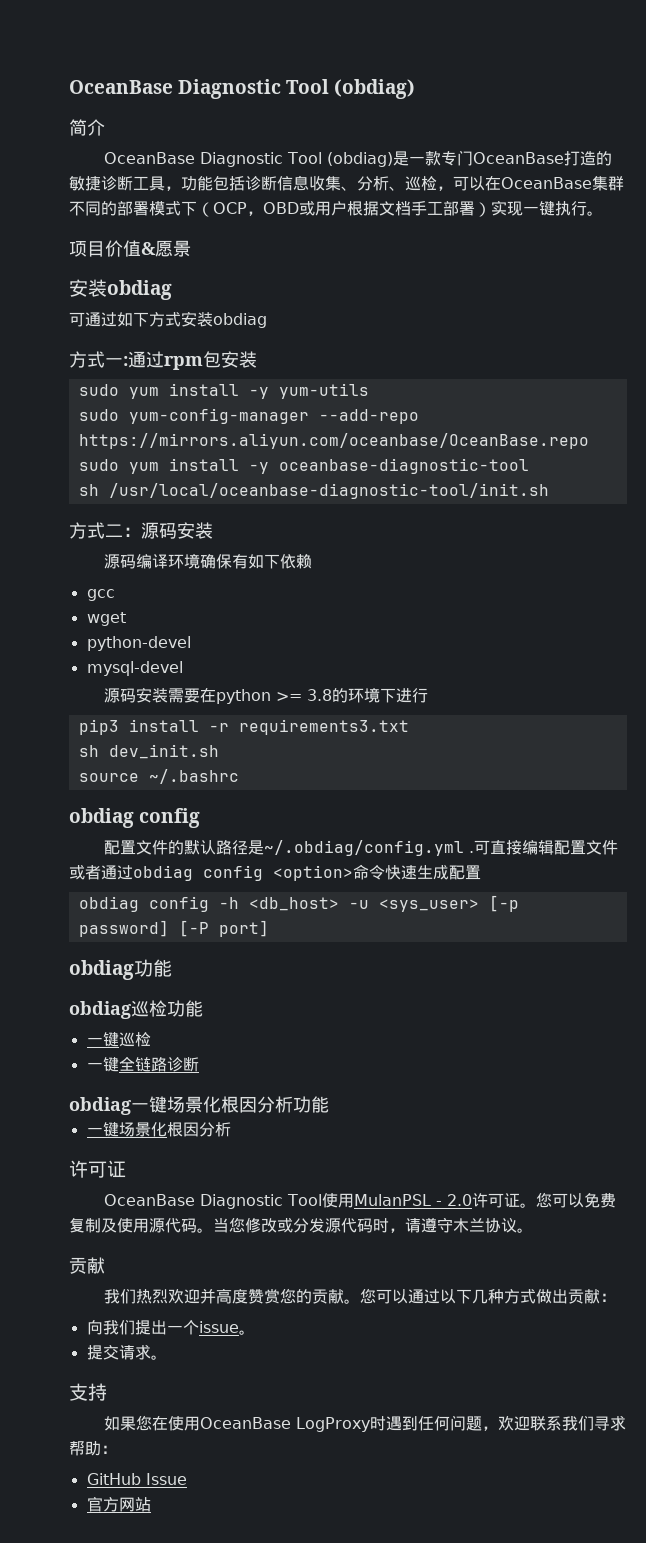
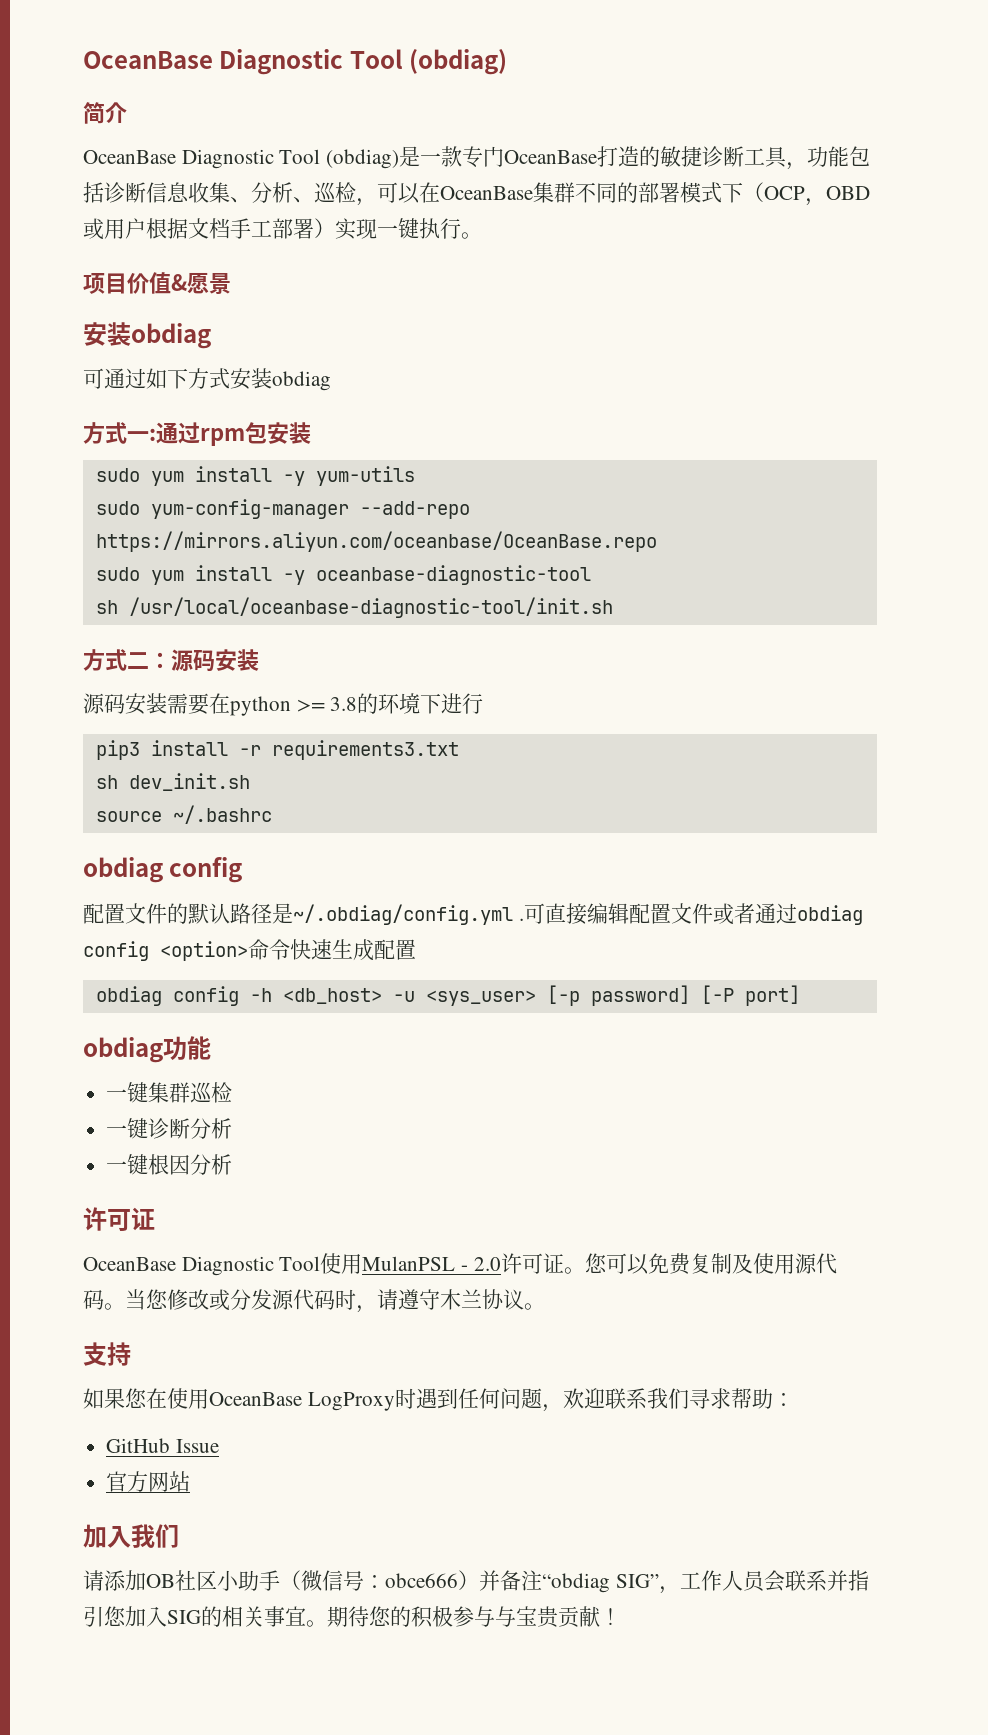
- 源码编译环境确保有如下依赖
- gcc
- wget
- python-devel
- mysql-devel
- obdiag巡检功能
- 一键巡检
+ 一键集群巡检
- 一键全链路诊断
- obdiag一键场景化根因分析功能
- 一键场景化根因分析
+ 一键诊断分析
+ 一键根因分析
  当您修改或分发源代码时，请遵守木兰协议。
- 贡献
- 我们热烈欢迎并高度赞赏您的贡献。您可以通过以下几种方式做出贡献：
- 向我们提出一个issue。
- 提交请求。
+ 加入我们
+ 请添加OB社区小助手（微信号：obce666）并备注“obdiag SIG”，工作人员会联系并指引您加入SIG的相关事宜。期待您的积极参与与宝贵贡献！

